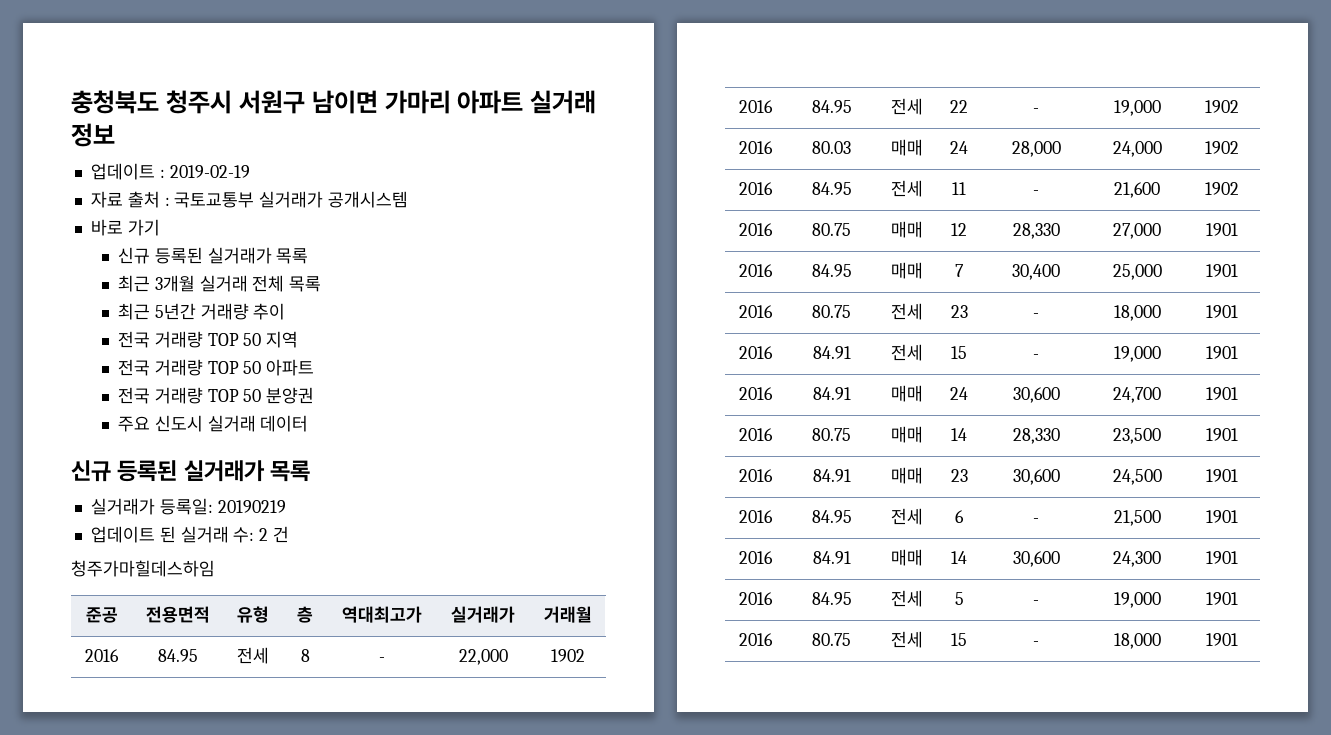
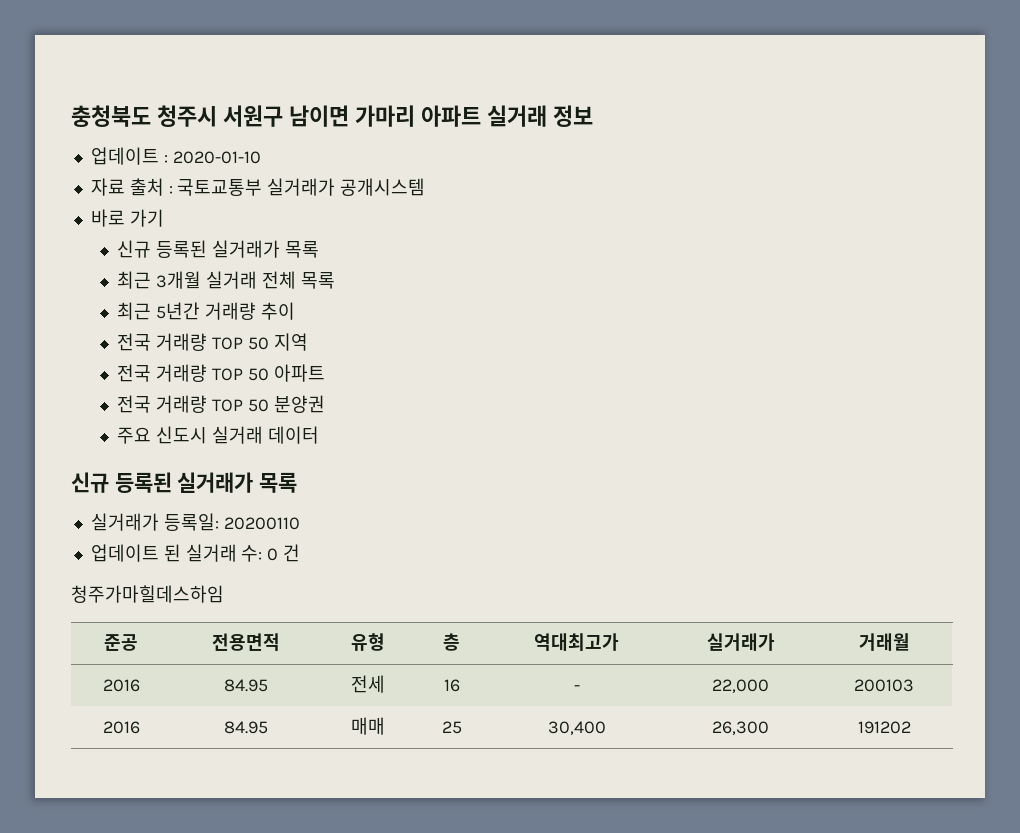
- 업데이트 : 2019-02-19
+ 업데이트 : 2020-01-10
- 실거래가 등록일: 20190219
+ 실거래가 등록일: 20200110
- 업데이트 된 실거래 수: 2 건
+ 업데이트 된 실거래 수: 0 건
- 2016 | 84.95 | 전세 | 8 | - | 22,000 | 1902
- 2016 | 84.95 | 전세 | 22 | - | 19,000 | 1902
- 2016 | 80.03 | 매매 | 24 | 28,000 | 24,000 | 1902
- 2016 | 84.95 | 전세 | 11 | - | 21,600 | 1902
- 2016 | 80.75 | 매매 | 12 | 28,330 | 27,000 | 1901
+ 2016 | 84.95 | 전세 | 16 | - | 22,000 | 200103
- 2016 | 84.95 | 매매 | 7 | 30,400 | 25,000 | 1901
- 2016 | 80.75 | 전세 | 23 | - | 18,000 | 1901
- 2016 | 84.91 | 전세 | 15 | - | 19,000 | 1901
- 2016 | 84.91 | 매매 | 24 | 30,600 | 24,700 | 1901
- 2016 | 80.75 | 매매 | 14 | 28,330 | 23,500 | 1901
- 2016 | 84.91 | 매매 | 23 | 30,600 | 24,500 | 1901
- 2016 | 84.95 | 전세 | 6 | - | 21,500 | 1901
- 2016 | 84.91 | 매매 | 14 | 30,600 | 24,300 | 1901
- 2016 | 84.95 | 전세 | 5 | - | 19,000 | 1901
- 2016 | 80.75 | 전세 | 15 | - | 18,000 | 1901
+ 2016 | 84.95 | 매매 | 25 | 30,400 | 26,300 | 191202

